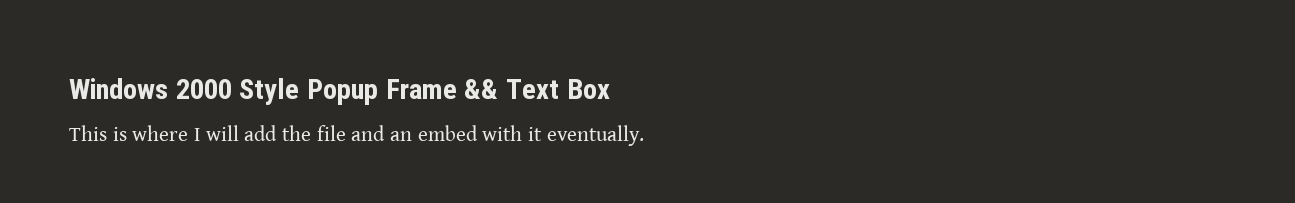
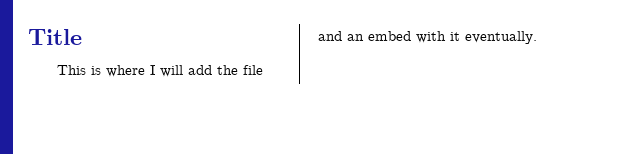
- Windows 2000 Style Popup Frame && Text Box
+ Title

